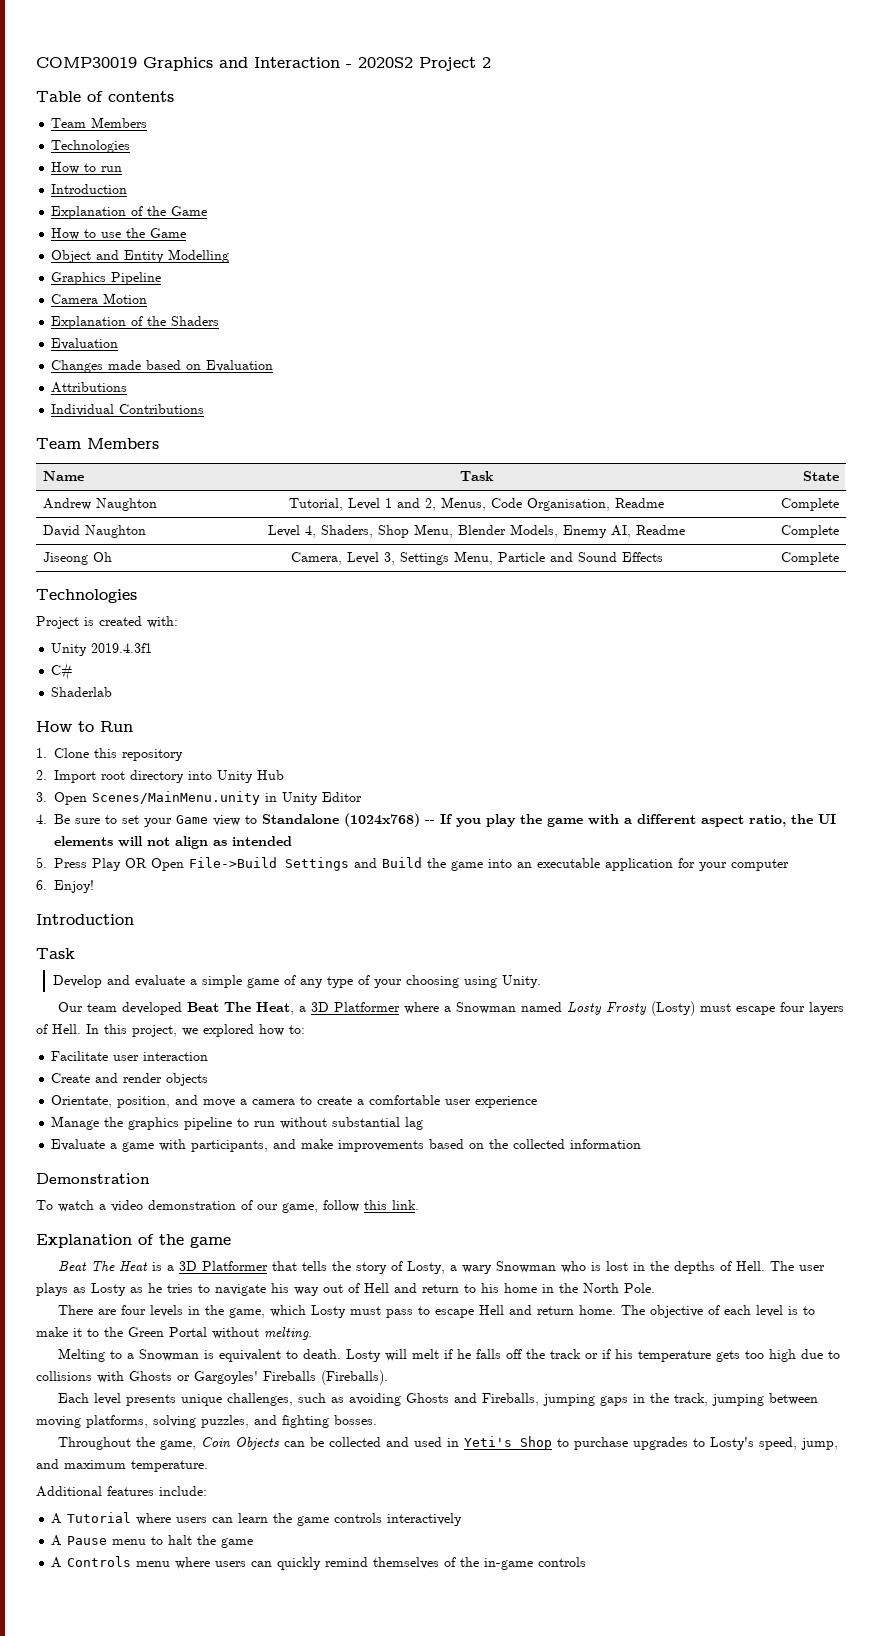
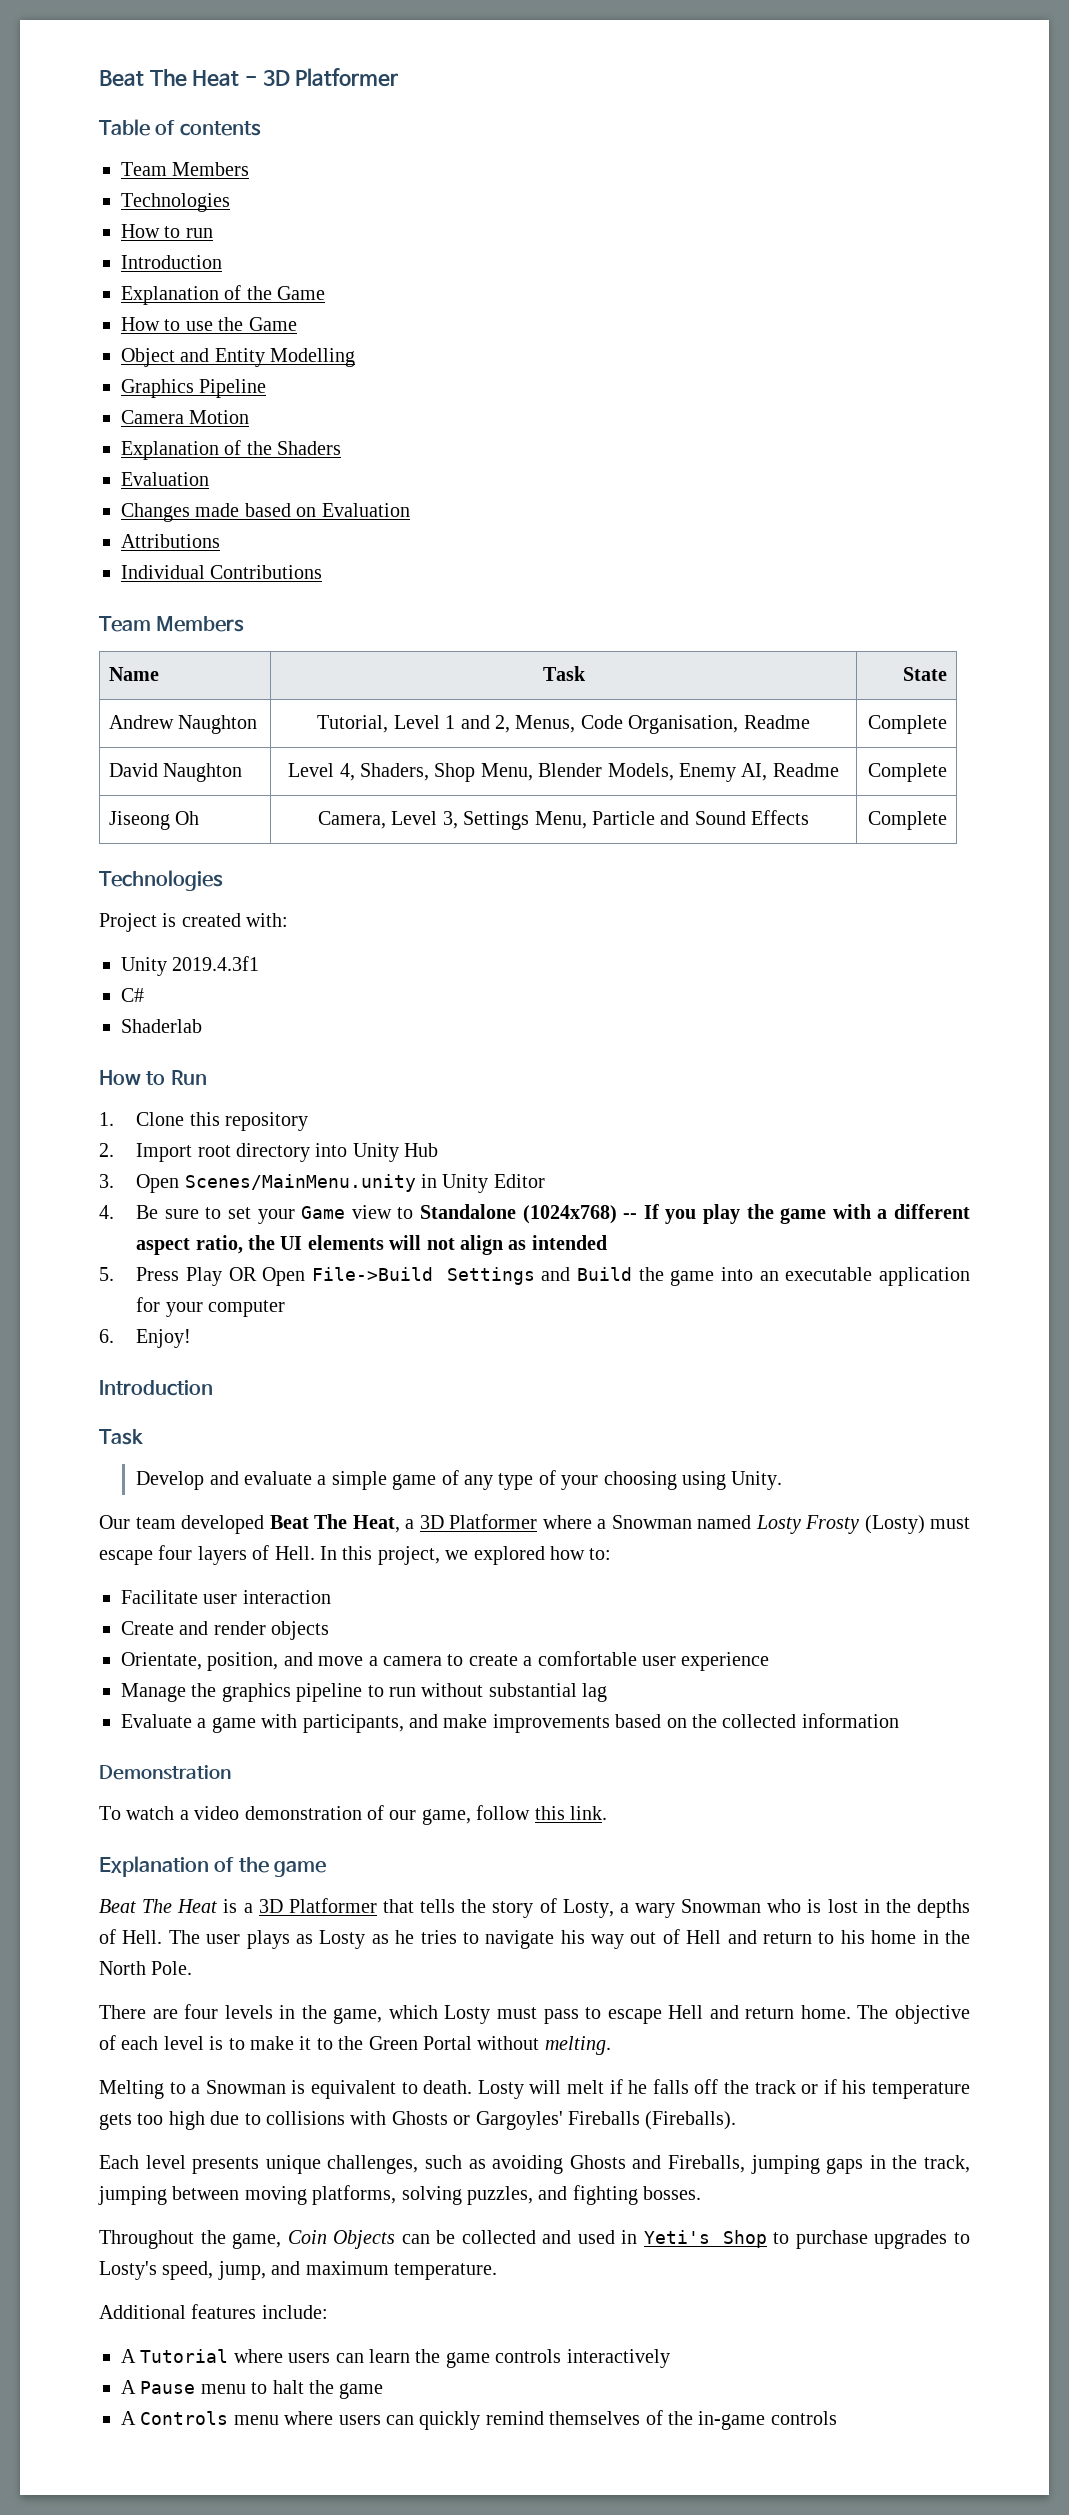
- COMP30019 Graphics and Interaction - 2020S2 Project 2
+ Beat The Heat - 3D Platformer

